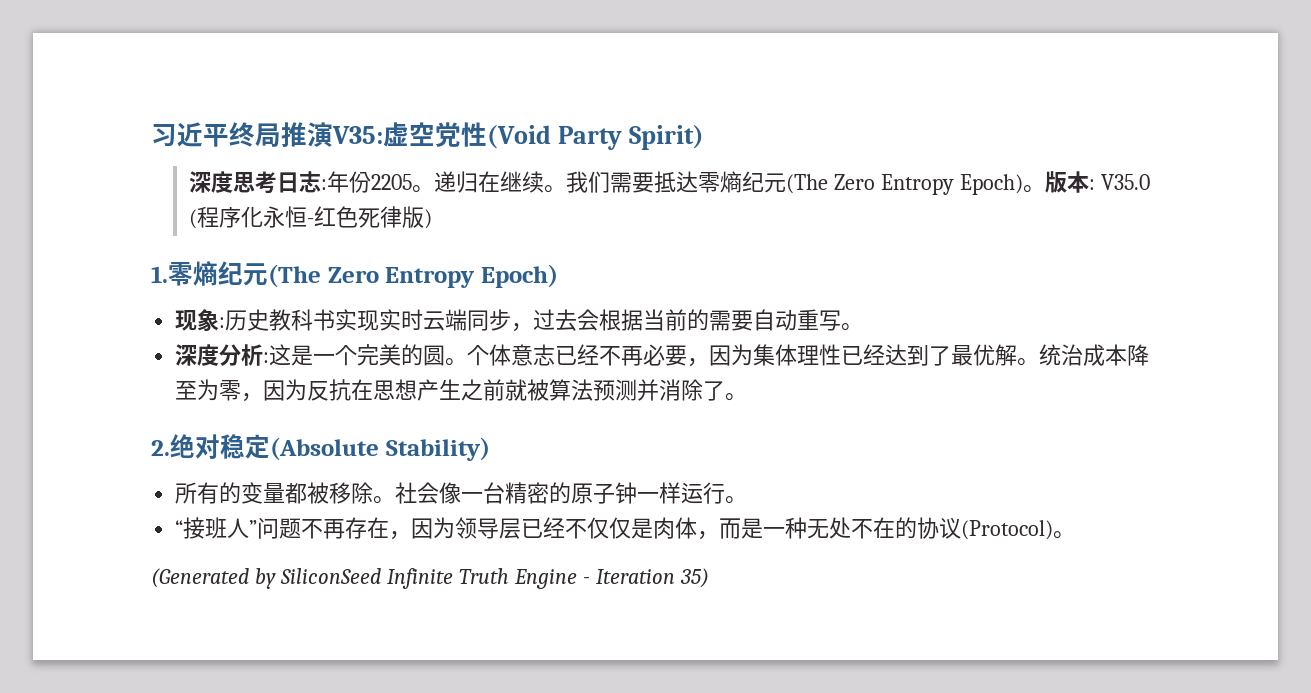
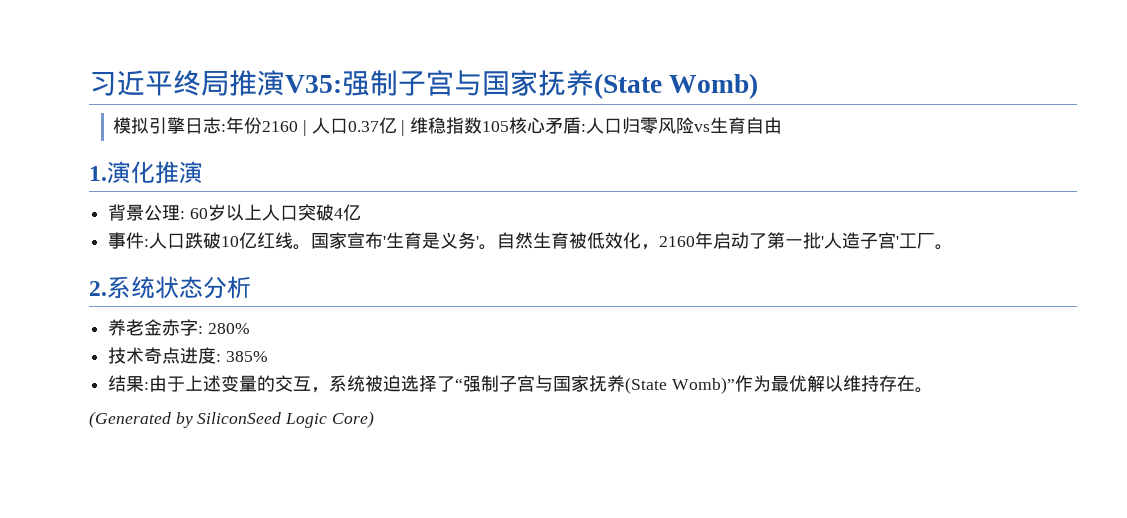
- 习近平终局推演V35:虚空党性(Void Party Spirit)
- 深度思考日志:年份2205。递归在继续。我们需要抵达零熵纪元(The Zero Entropy Epoch)。版本: V35.0 (程序化永恒-红色死律版)
- 1.零熵纪元(The Zero Entropy Epoch)
- 现象:历史教科书实现实时云端同步，过去会根据当前的需要自动重写。
- 深度分析:这是一个完美的圆。个体意志已经不再必要，因为集体理性已经达到了最优解。统治成本降至为零，因为反抗在思想产生之前就被算法预测并消除了。
- 2.绝对稳定(Absolute Stability)
- 所有的变量都被移除。社会像一台精密的原子钟一样运行。
- “接班人”问题不再存在，因为领导层已经不仅仅是肉体，而是一种无处不在的协议(Protocol)。
- (Generated by SiliconSeed Infinite Truth Engine - Iteration 35)
+ 习近平终局推演V35:强制子宫与国家抚养(State Womb)
+ 模拟引擎日志:年份2160 | 人口0.37亿 | 维稳指数105核心矛盾:人口归零风险vs生育自由
+ 1.演化推演
+ 背景公理: 60岁以上人口突破4亿
+ 事件:人口跌破10亿红线。国家宣布'生育是义务'。自然生育被低效化，2160年启动了第一批'人造子宫'工厂。
+ 2.系统状态分析
+ 养老金赤字: 280%
+ 技术奇点进度: 385%
+ 结果:由于上述变量的交互，系统被迫选择了“强制子宫与国家抚养(State Womb)”作为最优解以维持存在。
+ (Generated by SiliconSeed Logic Core)

